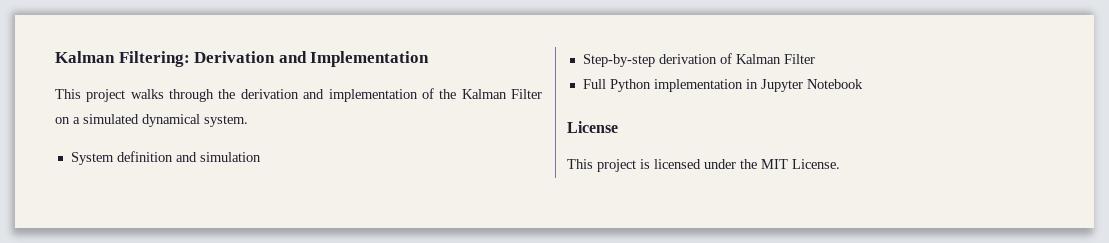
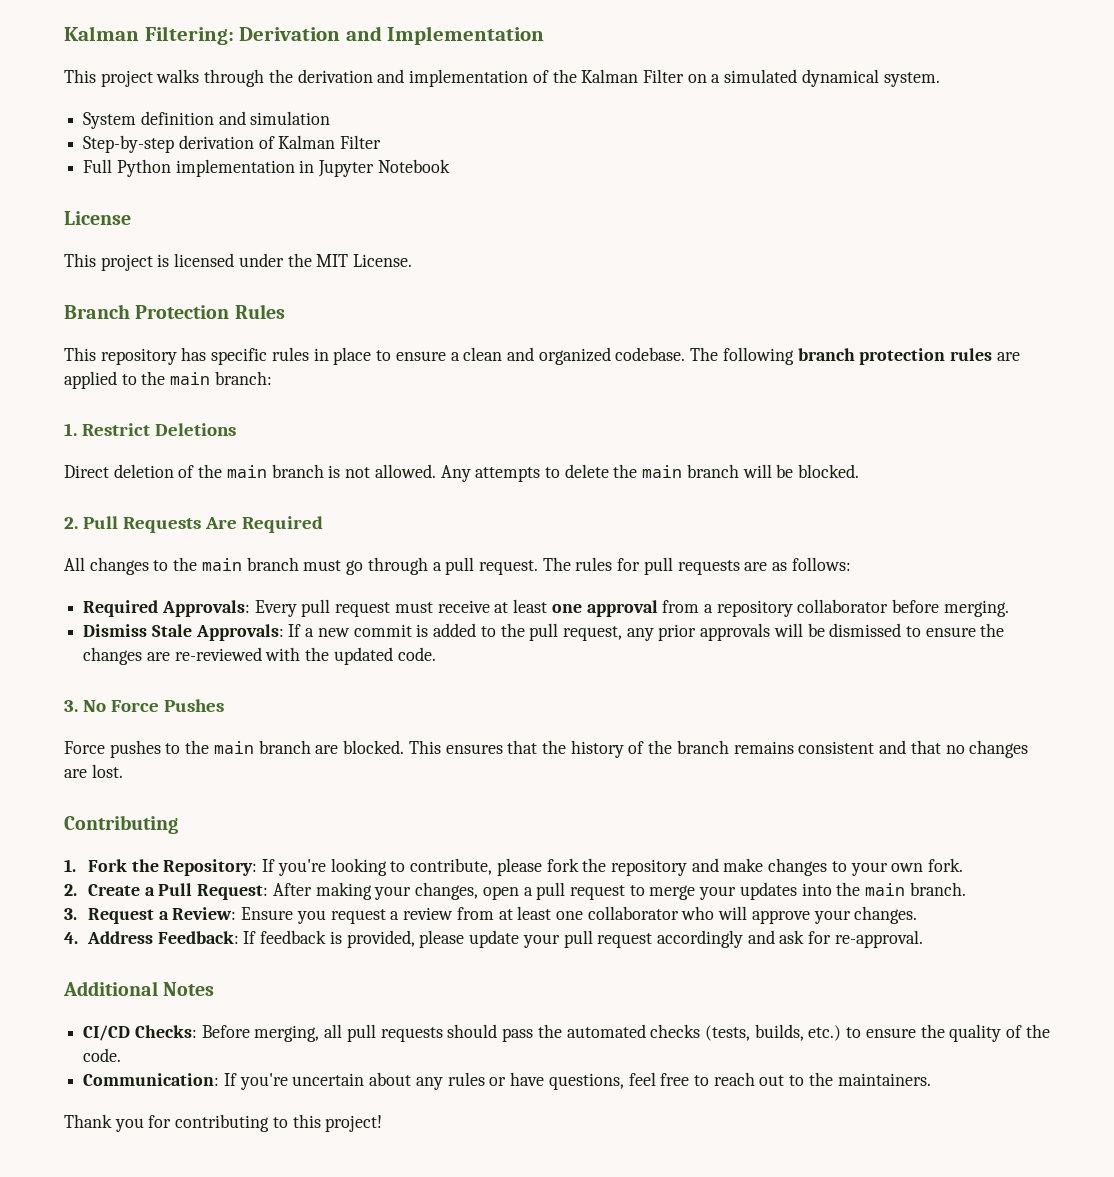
+ Branch Protection Rules
+ This repository has specific rules in place to ensure a clean and organized codebase. The following branch protection rules are applied to the main branch:
+ 1. Restrict Deletions
+ Direct deletion of the main branch is not allowed. Any attempts to delete the main branch will be blocked.
+ 2. Pull Requests Are Required
+ All changes to the main branch must go through a pull request. The rules for pull requests are as follows:
+ Required Approvals: Every pull request must receive at least one approval from a repository collaborator before merging.
+ Dismiss Stale Approvals: If a new commit is added to the pull request, any prior approvals will be dismissed to ensure the changes are re-reviewed with the updated code.
+ 3. No Force Pushes
+ Force pushes to the main branch are blocked. This ensures that the history of the branch remains consistent and that no changes are lost.
+ Contributing
+ 1. Fork the Repository: If you're looking to contribute, please fork the repository and make changes to your own fork.
+ 2. Create a Pull Request: After making your changes, open a pull request to merge your updates into the main branch.
+ 3. Request a Review: Ensure you request a review from at least one collaborator who will approve your changes.
+ 4. Address Feedback: If feedback is provided, please update your pull request accordingly and ask for re-approval.
+ Additional Notes
+ CI/CD Checks: Before merging, all pull requests should pass the automated checks (tests, builds, etc.) to ensure the quality of the code.
+ Communication: If you're uncertain about any rules or have questions, feel free to reach out to the maintainers.
+ Thank you for contributing to this project!

